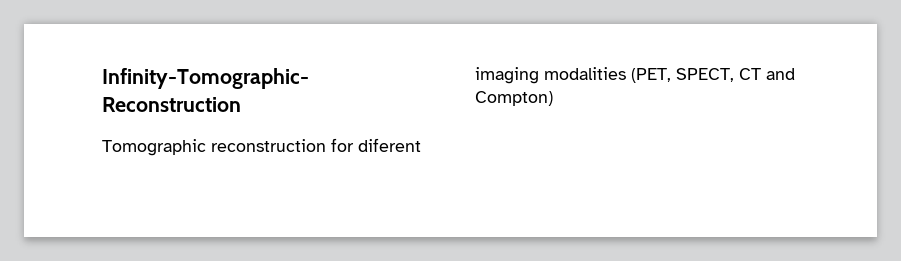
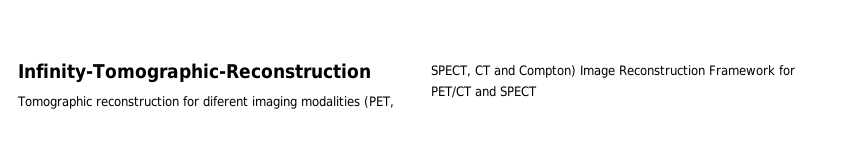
- Tomographic reconstruction for diferent imaging modalities (PET, SPECT, CT and Compton)
+ Tomographic reconstruction for diferent imaging modalities (PET, SPECT, CT and Compton) Image Reconstruction Framework for PET/CT and SPECT

